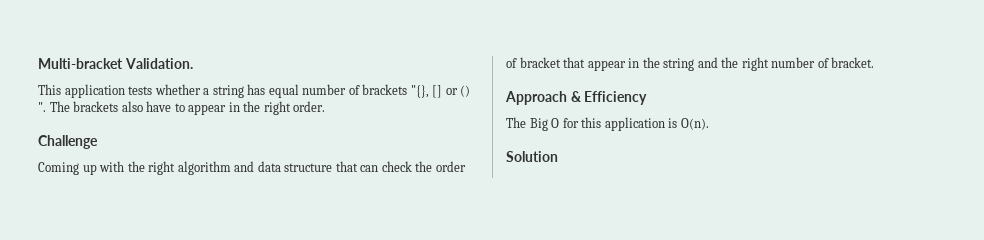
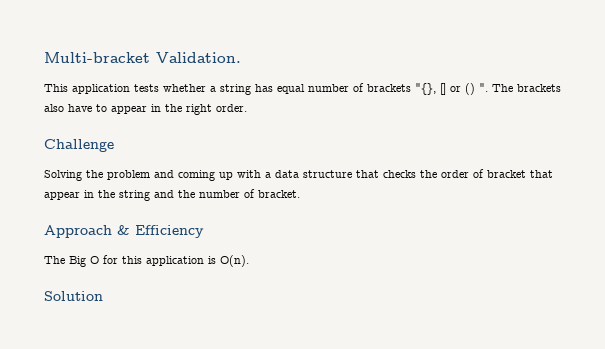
- Coming up with the right algorithm and data structure that can check the order of bracket that appear in the string and the right number of bracket.
+ Solving the problem and coming up with a data structure that checks the order of bracket that appear in the string and the number of bracket.

